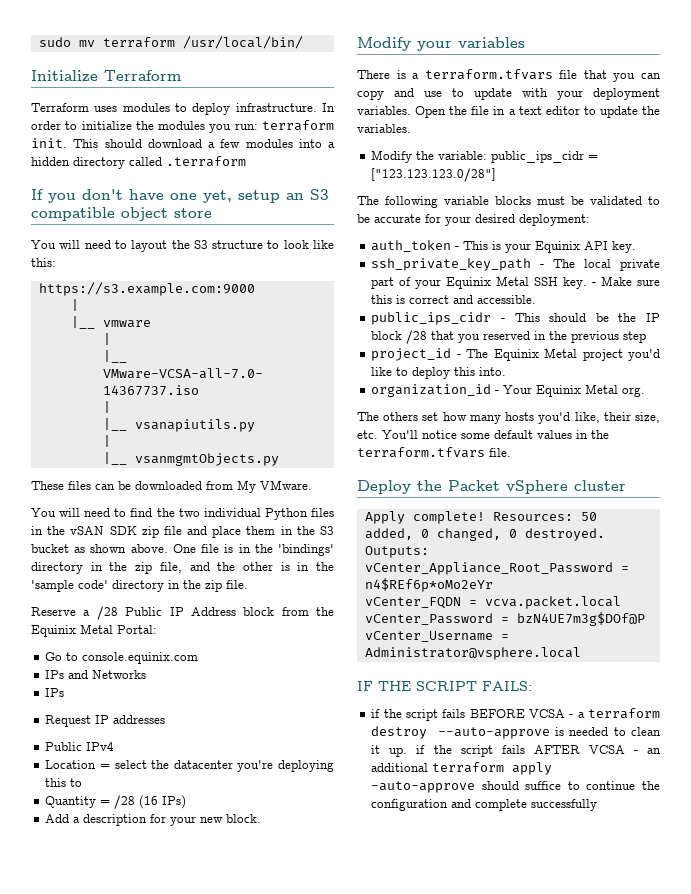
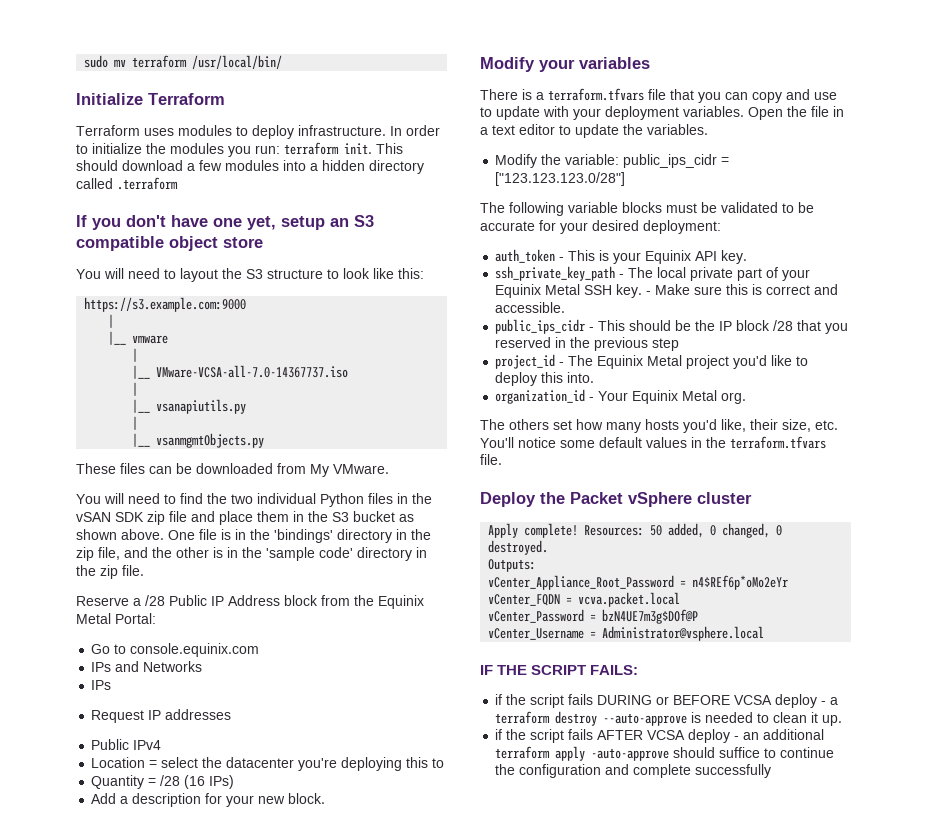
- if the script fails BEFORE VCSA - a terraform destroy --auto-approve is needed to clean it up. if the script fails AFTER VCSA - an additional terraform apply -auto-approve should suffice to continue the configuration and complete successfully
+ if the script fails DURING or BEFORE VCSA deploy - a terraform destroy --auto-approve is needed to clean it up.
+ if the script fails AFTER VCSA deploy - an additional terraform apply -auto-approve should suffice to continue the configuration and complete successfully

